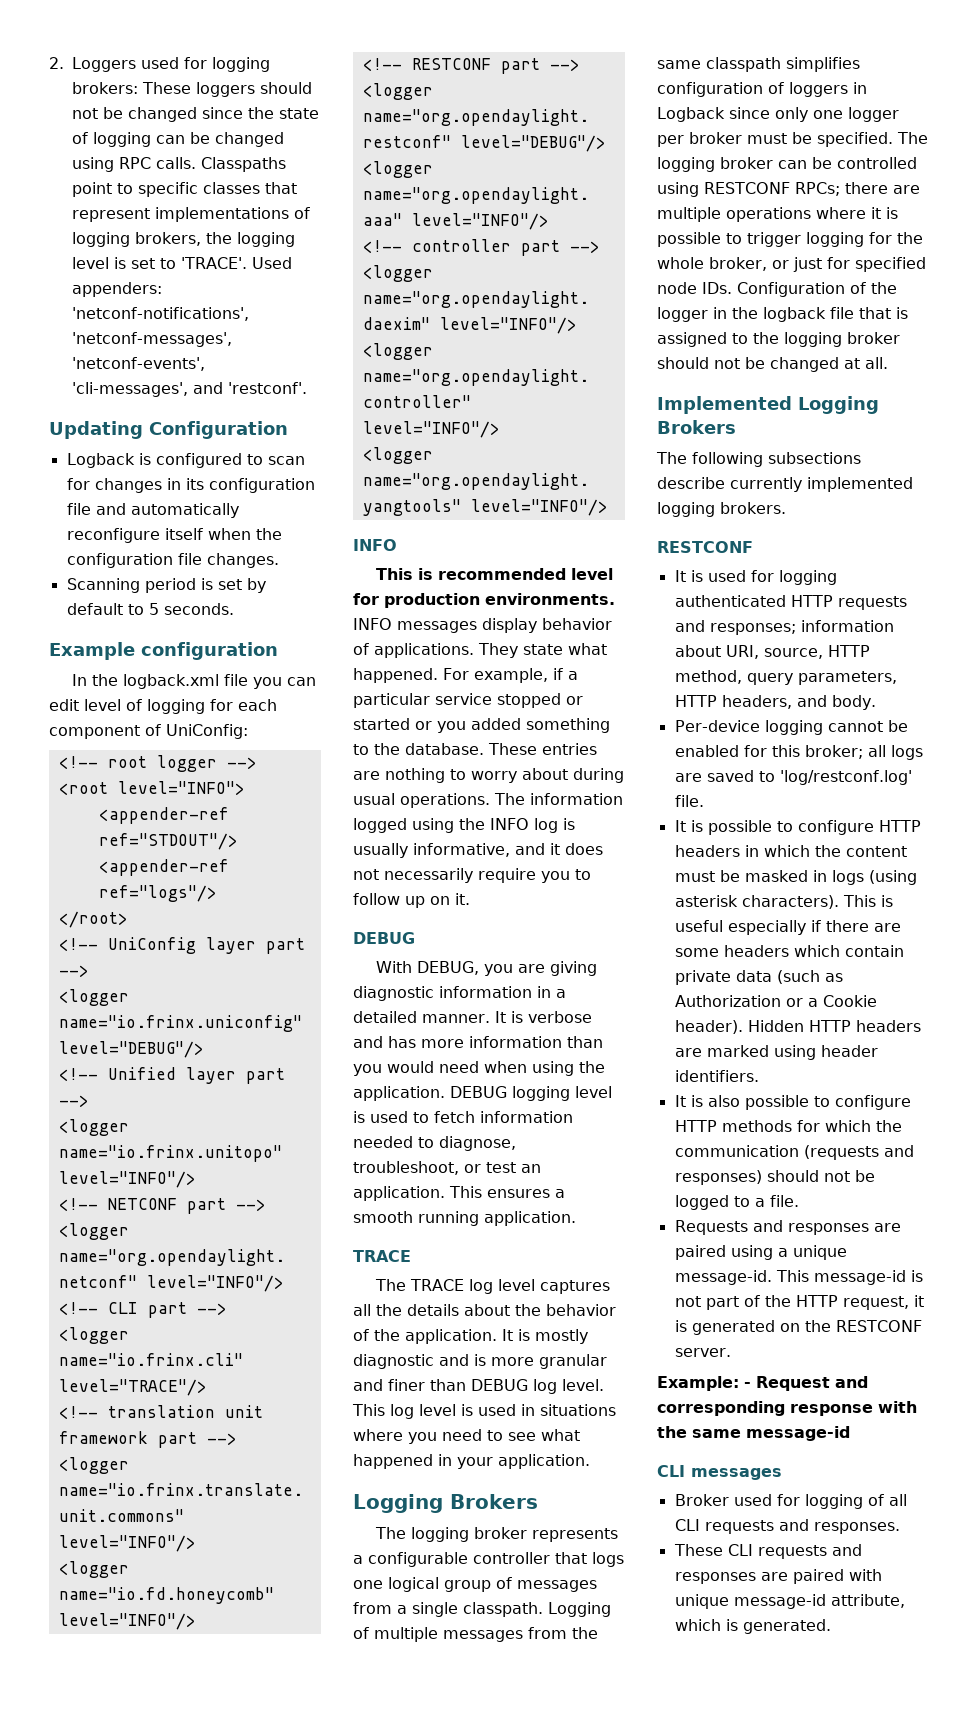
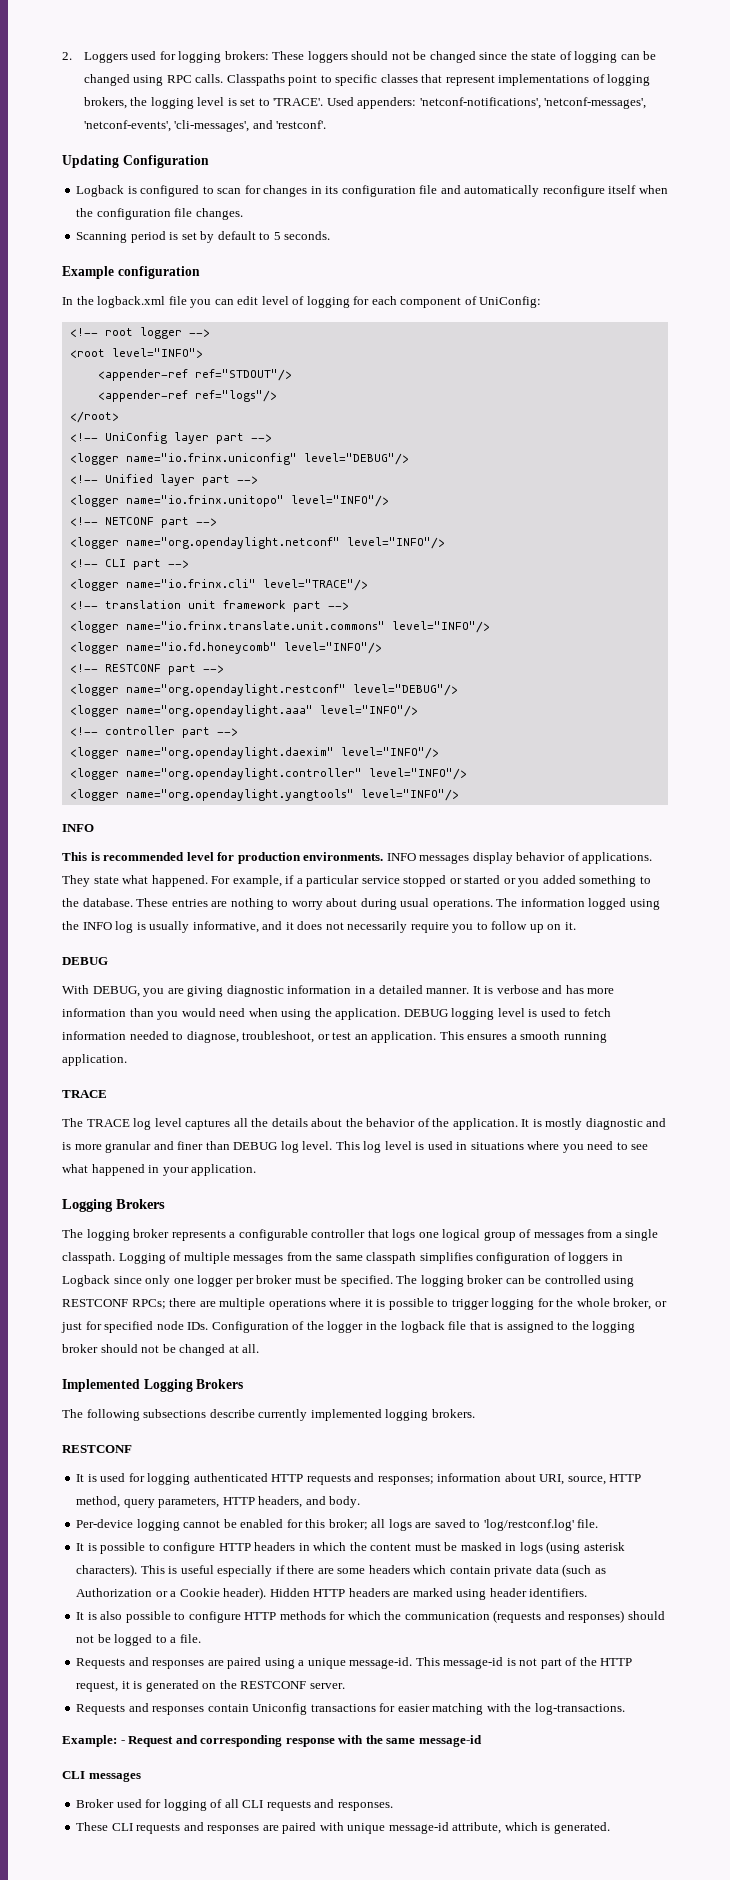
+ Requests and responses contain Uniconfig transactions for easier matching with the log-transactions.

